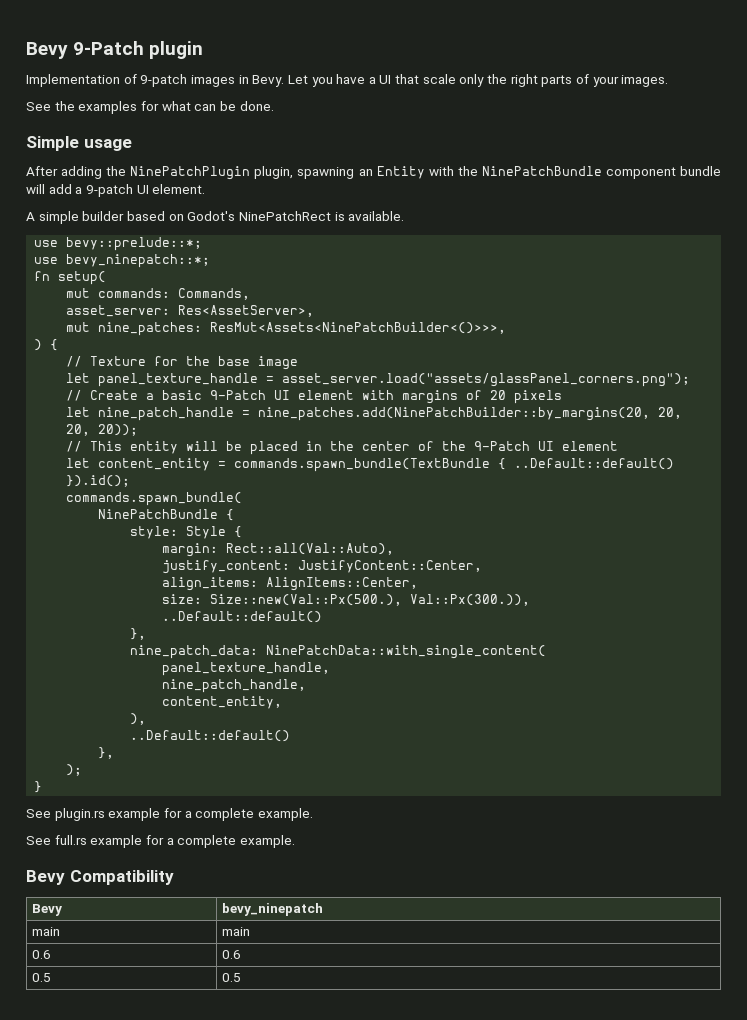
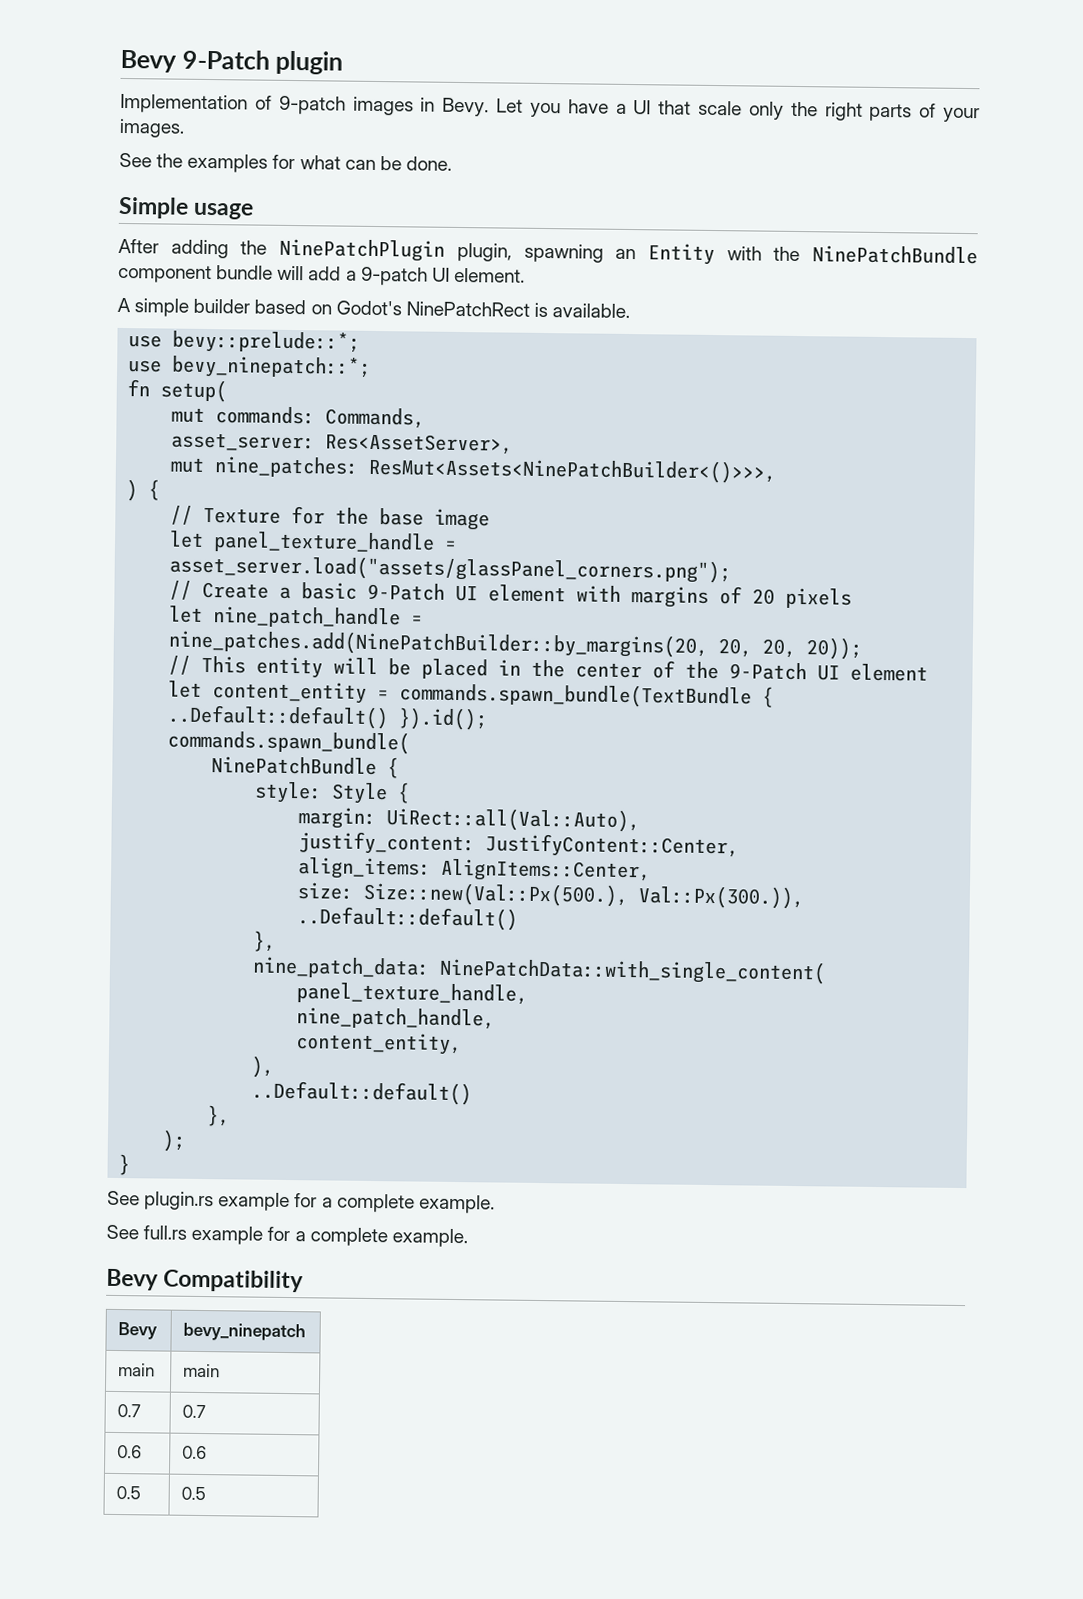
- margin: Rect::all(Val::Auto),
+ margin: UiRect::all(Val::Auto),
+ 0.7 | 0.7

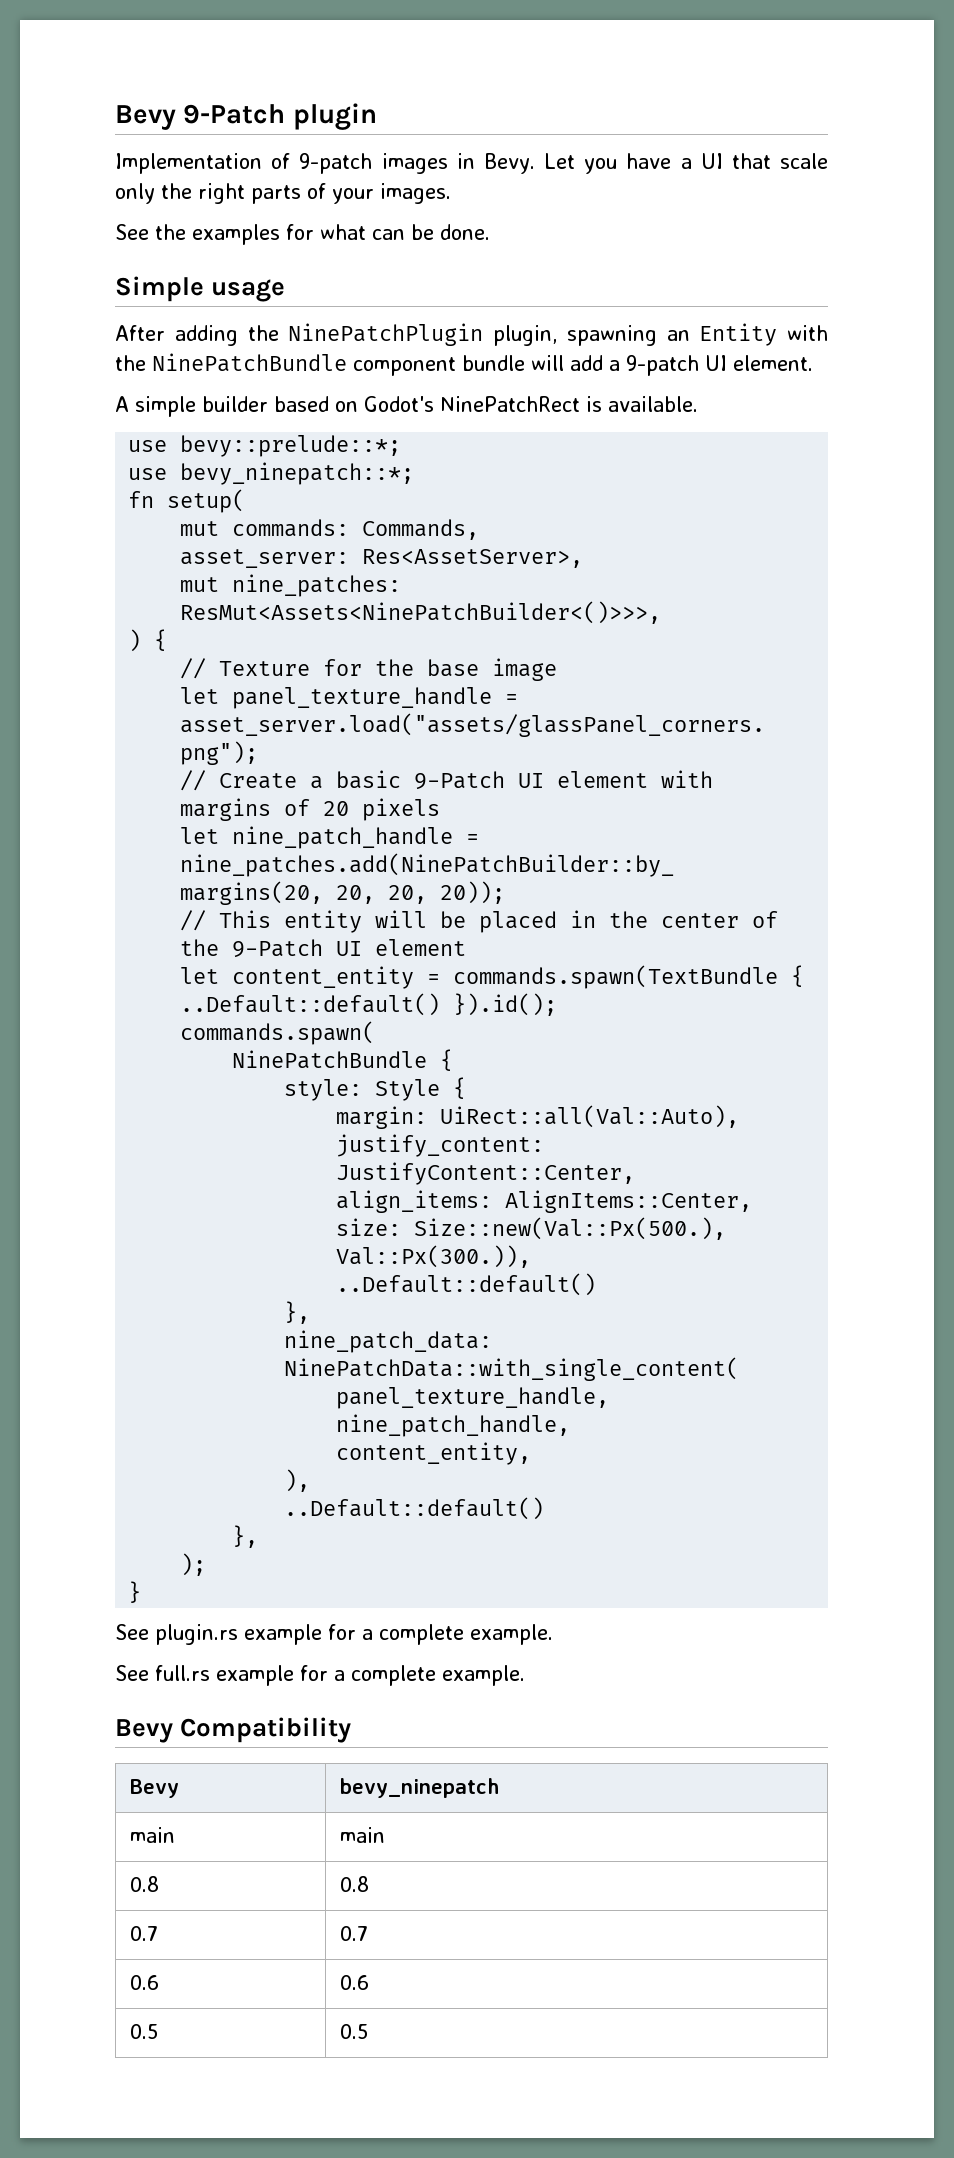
- let content_entity = commands.spawn_bundle(TextBundle { ..Default::default() }).id();
+ let content_entity = commands.spawn(TextBundle { ..Default::default() }).id();
- commands.spawn_bundle(
+ commands.spawn(
+ 0.8 | 0.8

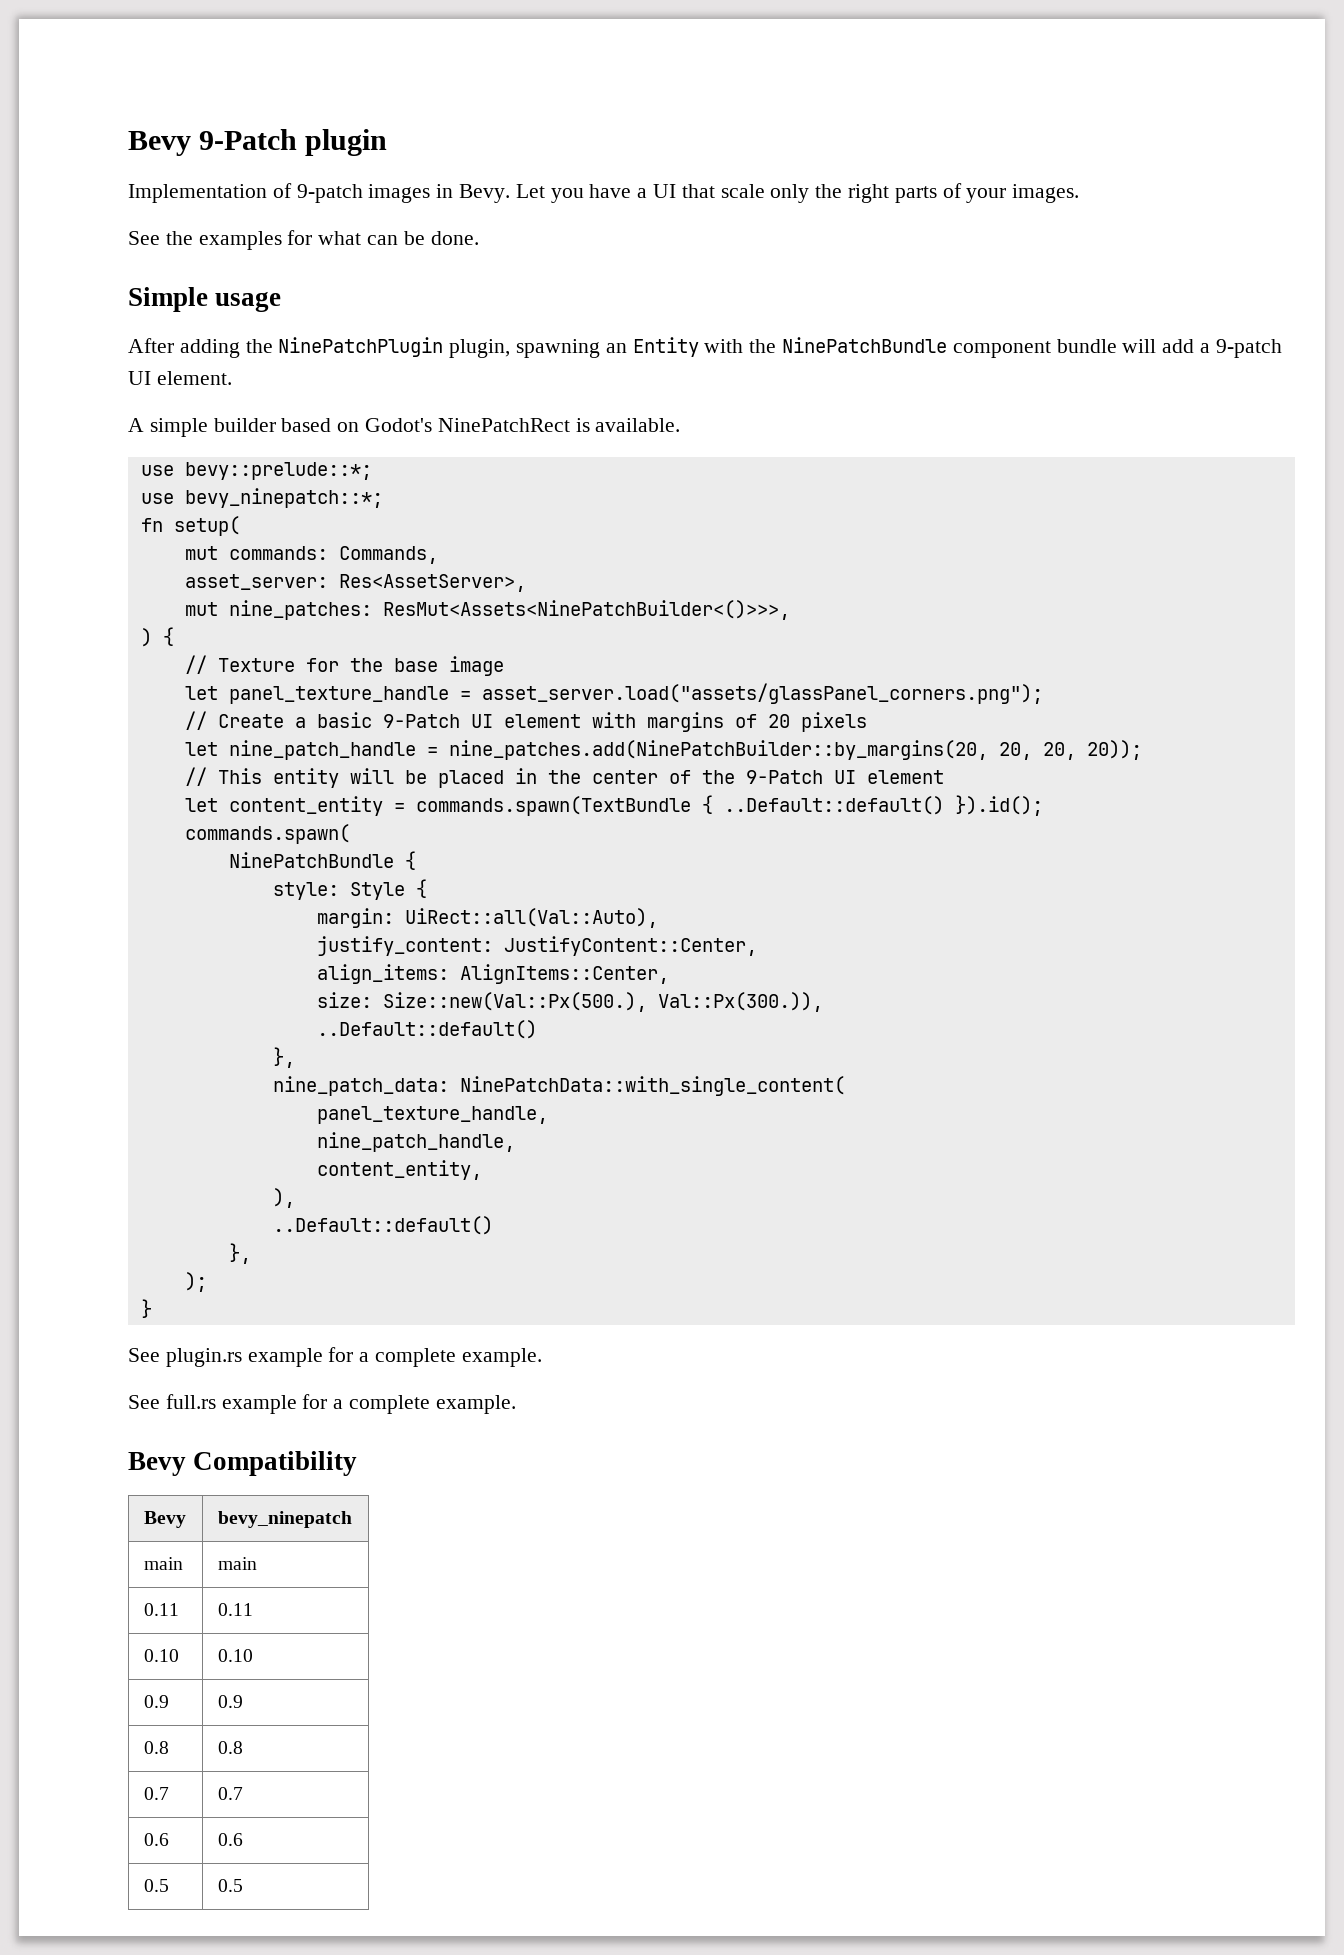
+ 0.11 | 0.11
+ 0.10 | 0.10
+ 0.9 | 0.9

